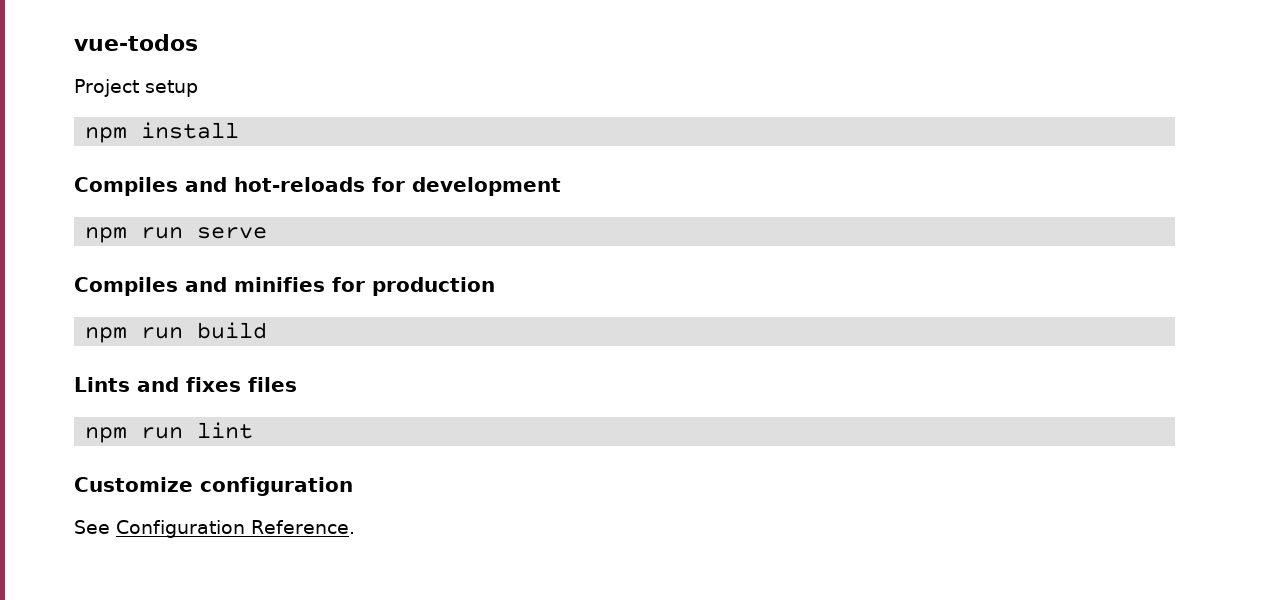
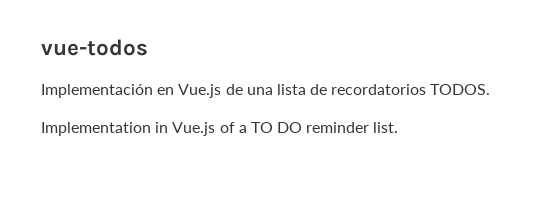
- Project setup
- npm install
- Compiles and hot-reloads for development
- npm run serve
- Compiles and minifies for production
- npm run build
- Lints and fixes files
- npm run lint
- Customize configuration
- See Configuration Reference.
+ Implementación en Vue.js de una lista de recordatorios TODOS.
+ Implementation in Vue.js of a TO DO reminder list.

